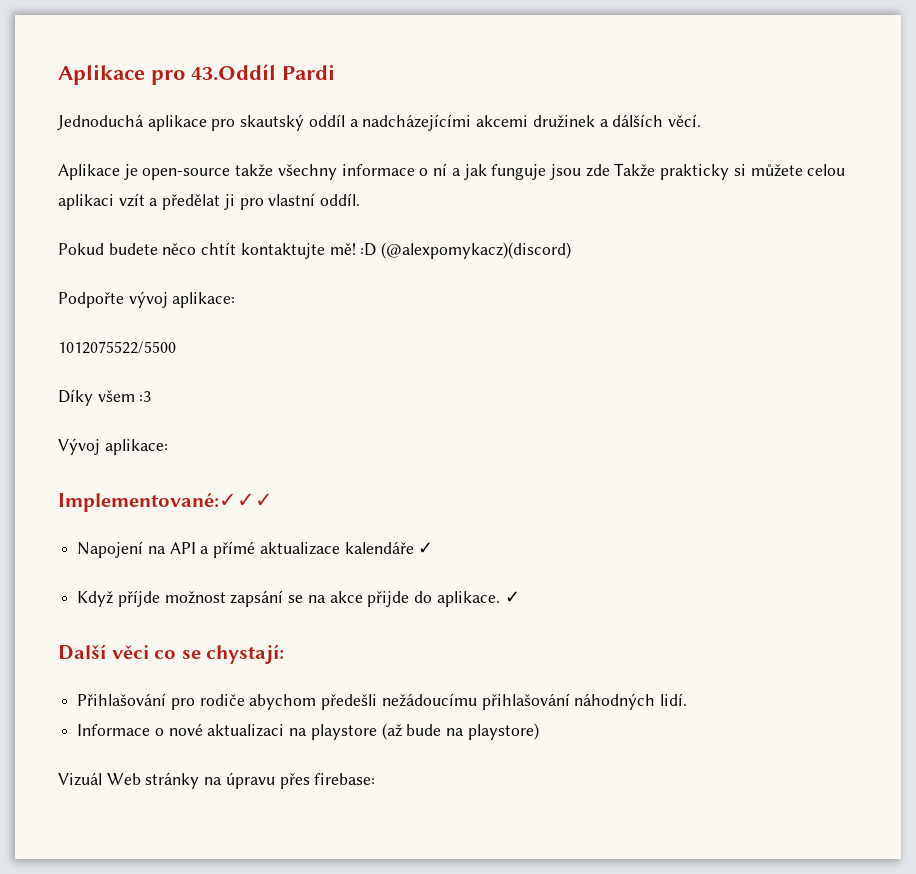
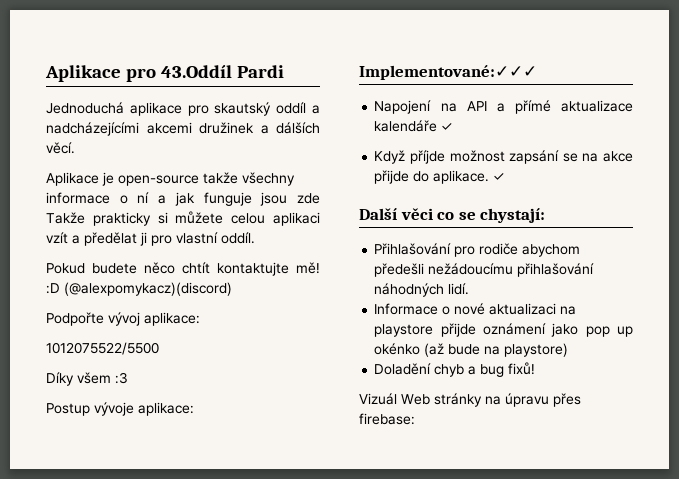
- Vývoj aplikace:
+ Postup vývoje aplikace:
- Informace o nové aktualizaci na playstore (až bude na playstore)
+ Informace o nové aktualizaci na playstore přijde oznámení jako pop up okénko (až bude na playstore)
+ Doladění chyb a bug fixů!

